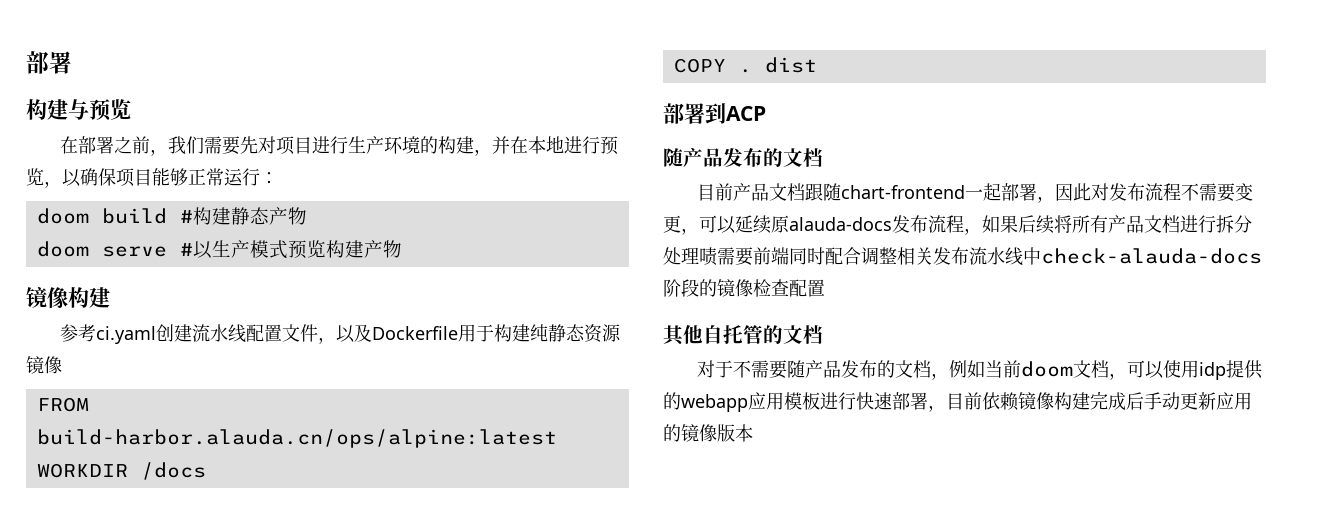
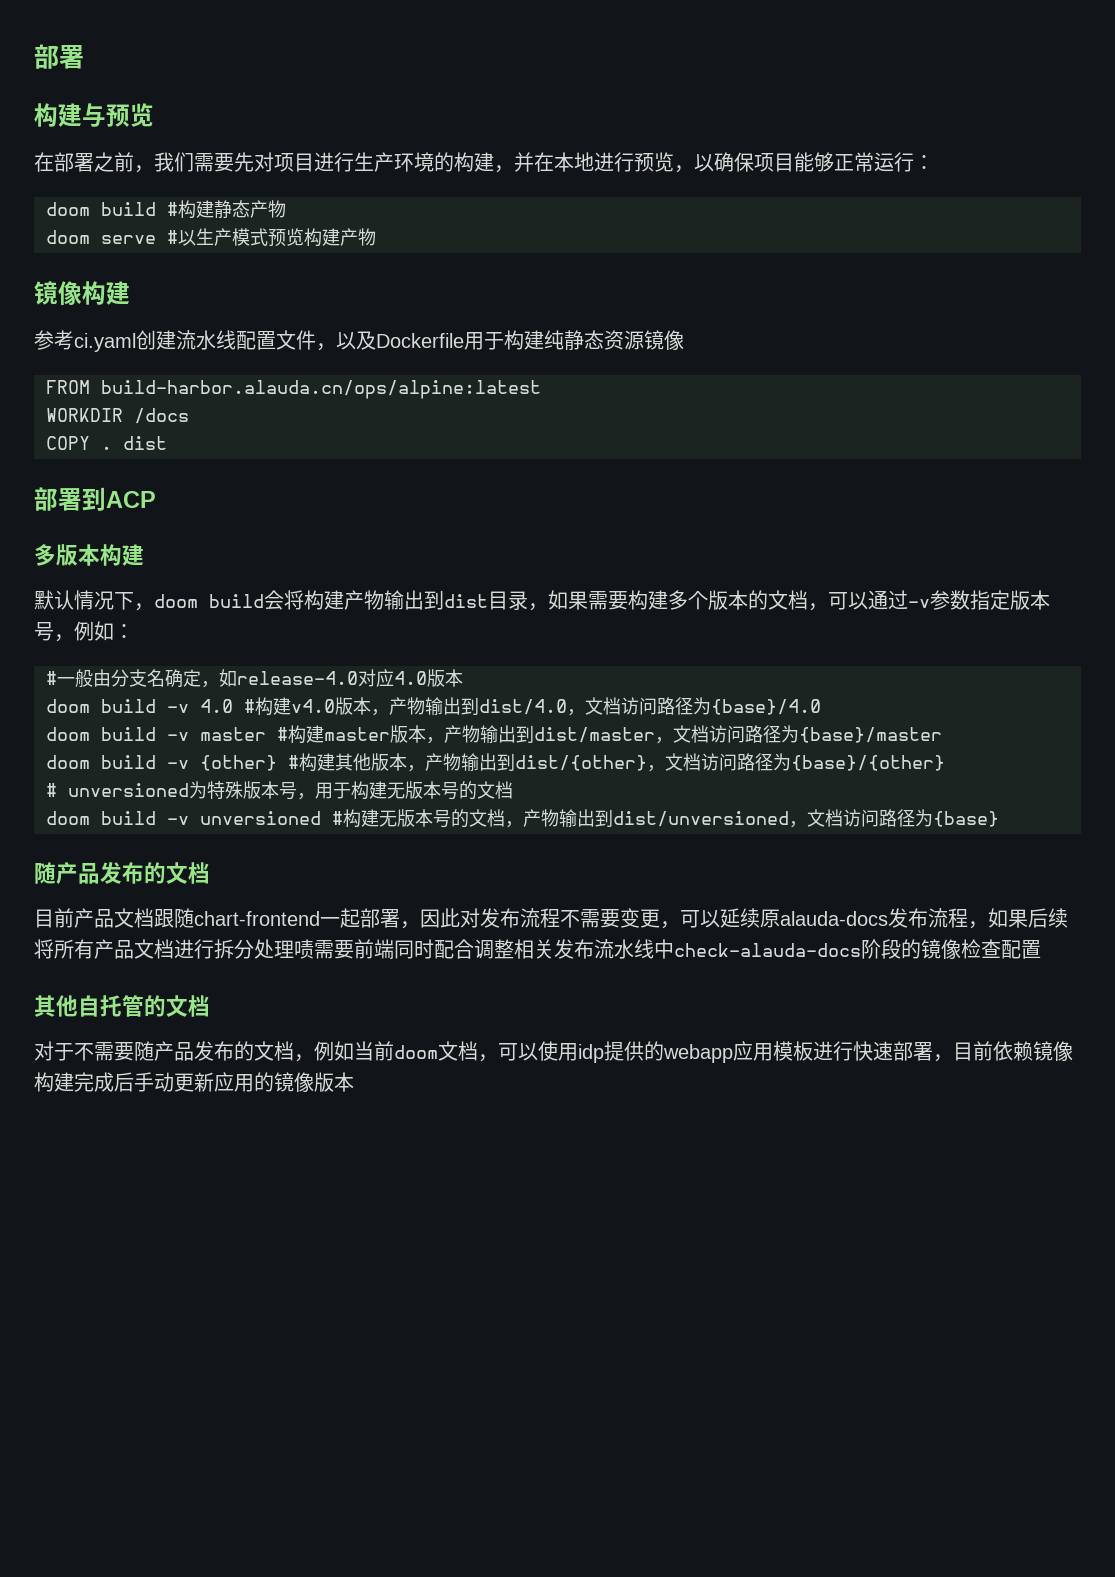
+ 多版本构建
+ 默认情况下，doom build会将构建产物输出到dist目录，如果需要构建多个版本的文档，可以通过-v参数指定版本号，例如：
+ #一般由分支名确定，如release-4.0对应4.0版本
+ doom build -v 4.0 #构建v4.0版本，产物输出到dist/4.0，文档访问路径为{base}/4.0
+ doom build -v master #构建master版本，产物输出到dist/master，文档访问路径为{base}/master
+ doom build -v {other} #构建其他版本，产物输出到dist/{other}，文档访问路径为{base}/{other}
+ # unversioned为特殊版本号，用于构建无版本号的文档
+ doom build -v unversioned #构建无版本号的文档，产物输出到dist/unversioned，文档访问路径为{base}

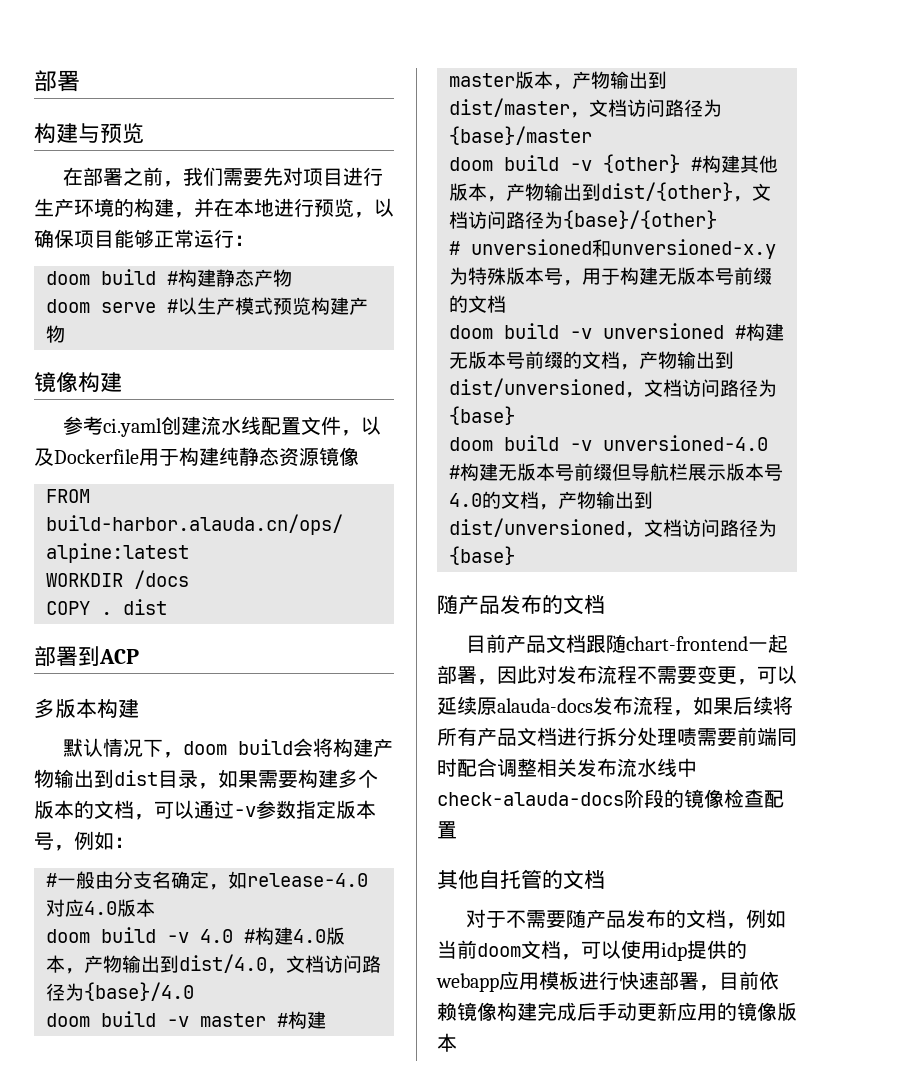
- doom build -v 4.0 #构建v4.0版本，产物输出到dist/4.0，文档访问路径为{base}/4.0
+ doom build -v 4.0 #构建4.0版本，产物输出到dist/4.0，文档访问路径为{base}/4.0
- # unversioned为特殊版本号，用于构建无版本号的文档
+ # unversioned和unversioned-x.y为特殊版本号，用于构建无版本号前缀的文档
- doom build -v unversioned #构建无版本号的文档，产物输出到dist/unversioned，文档访问路径为{base}
+ doom build -v unversioned #构建无版本号前缀的文档，产物输出到dist/unversioned，文档访问路径为{base}
+ doom build -v unversioned-4.0 #构建无版本号前缀但导航栏展示版本号4.0的文档，产物输出到dist/unversioned，文档访问路径为{base}

